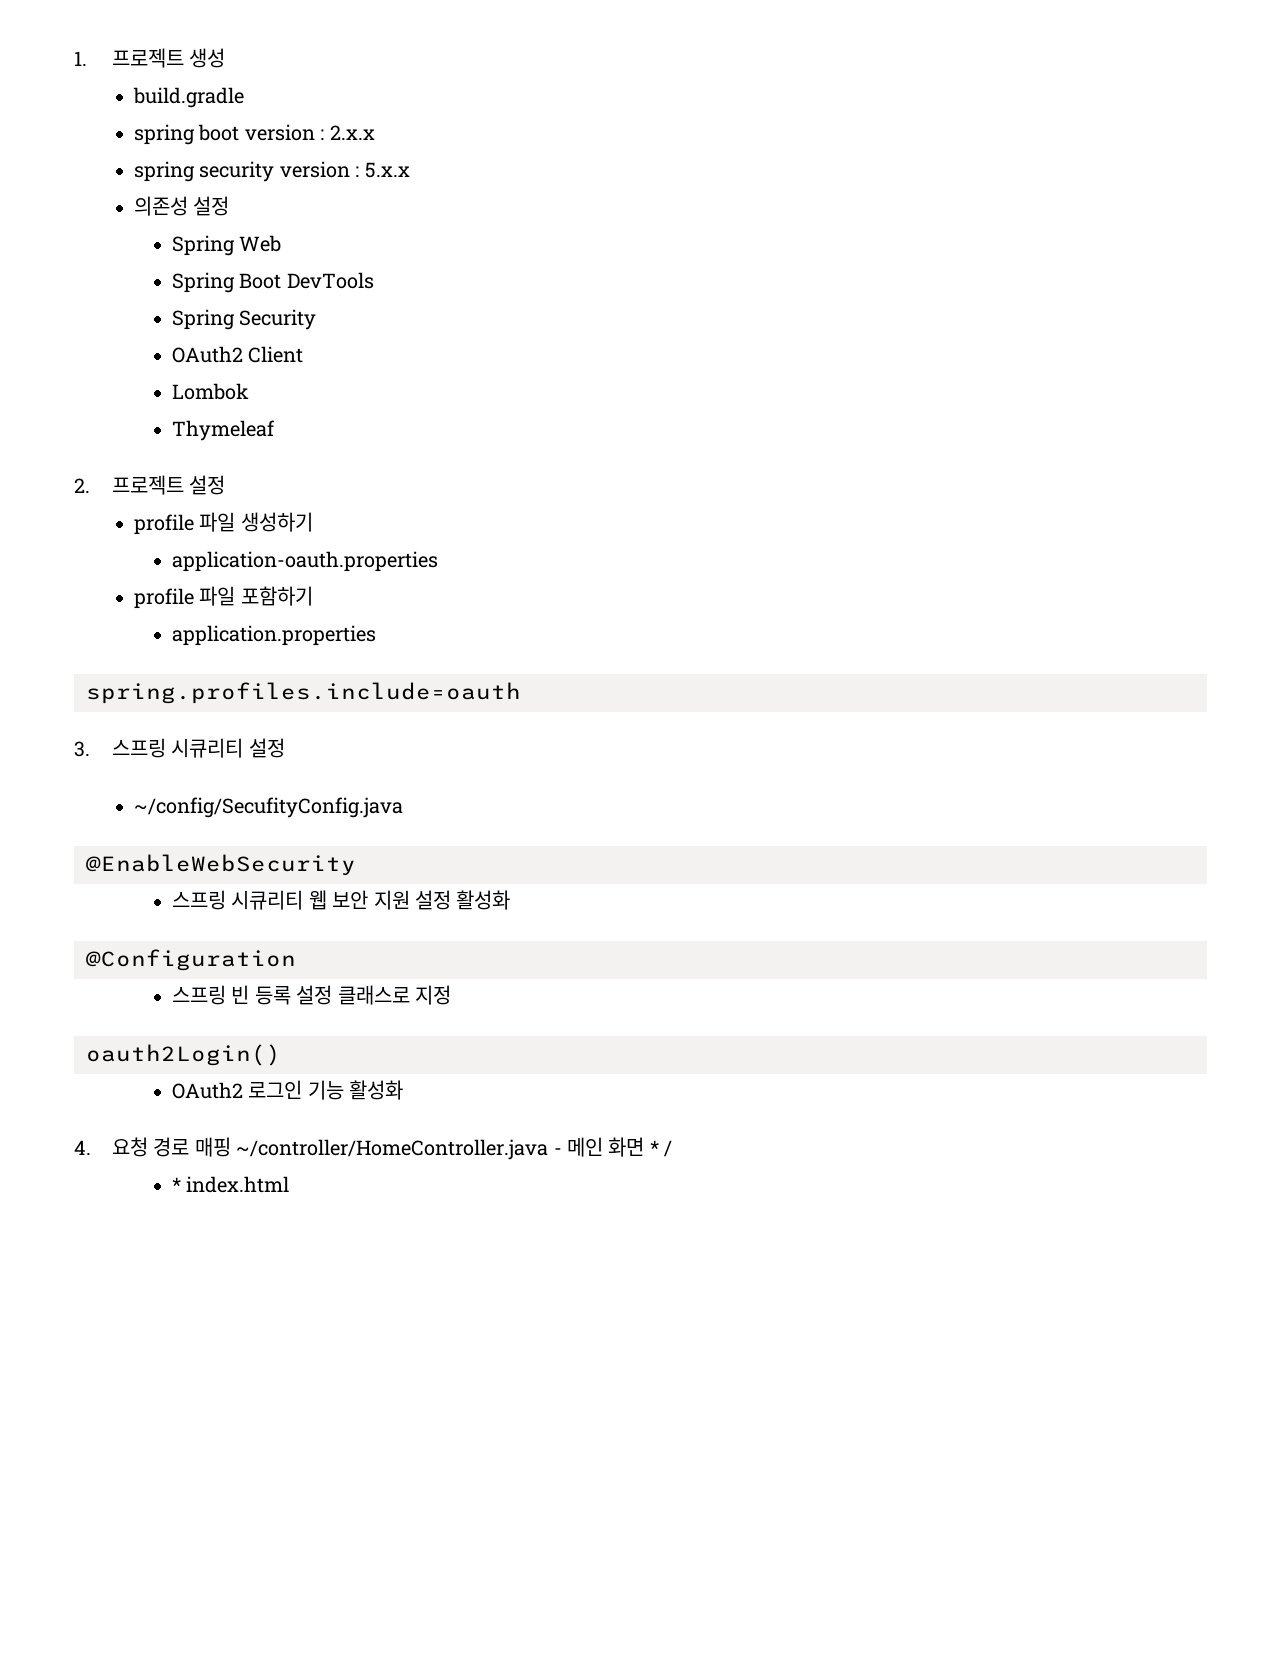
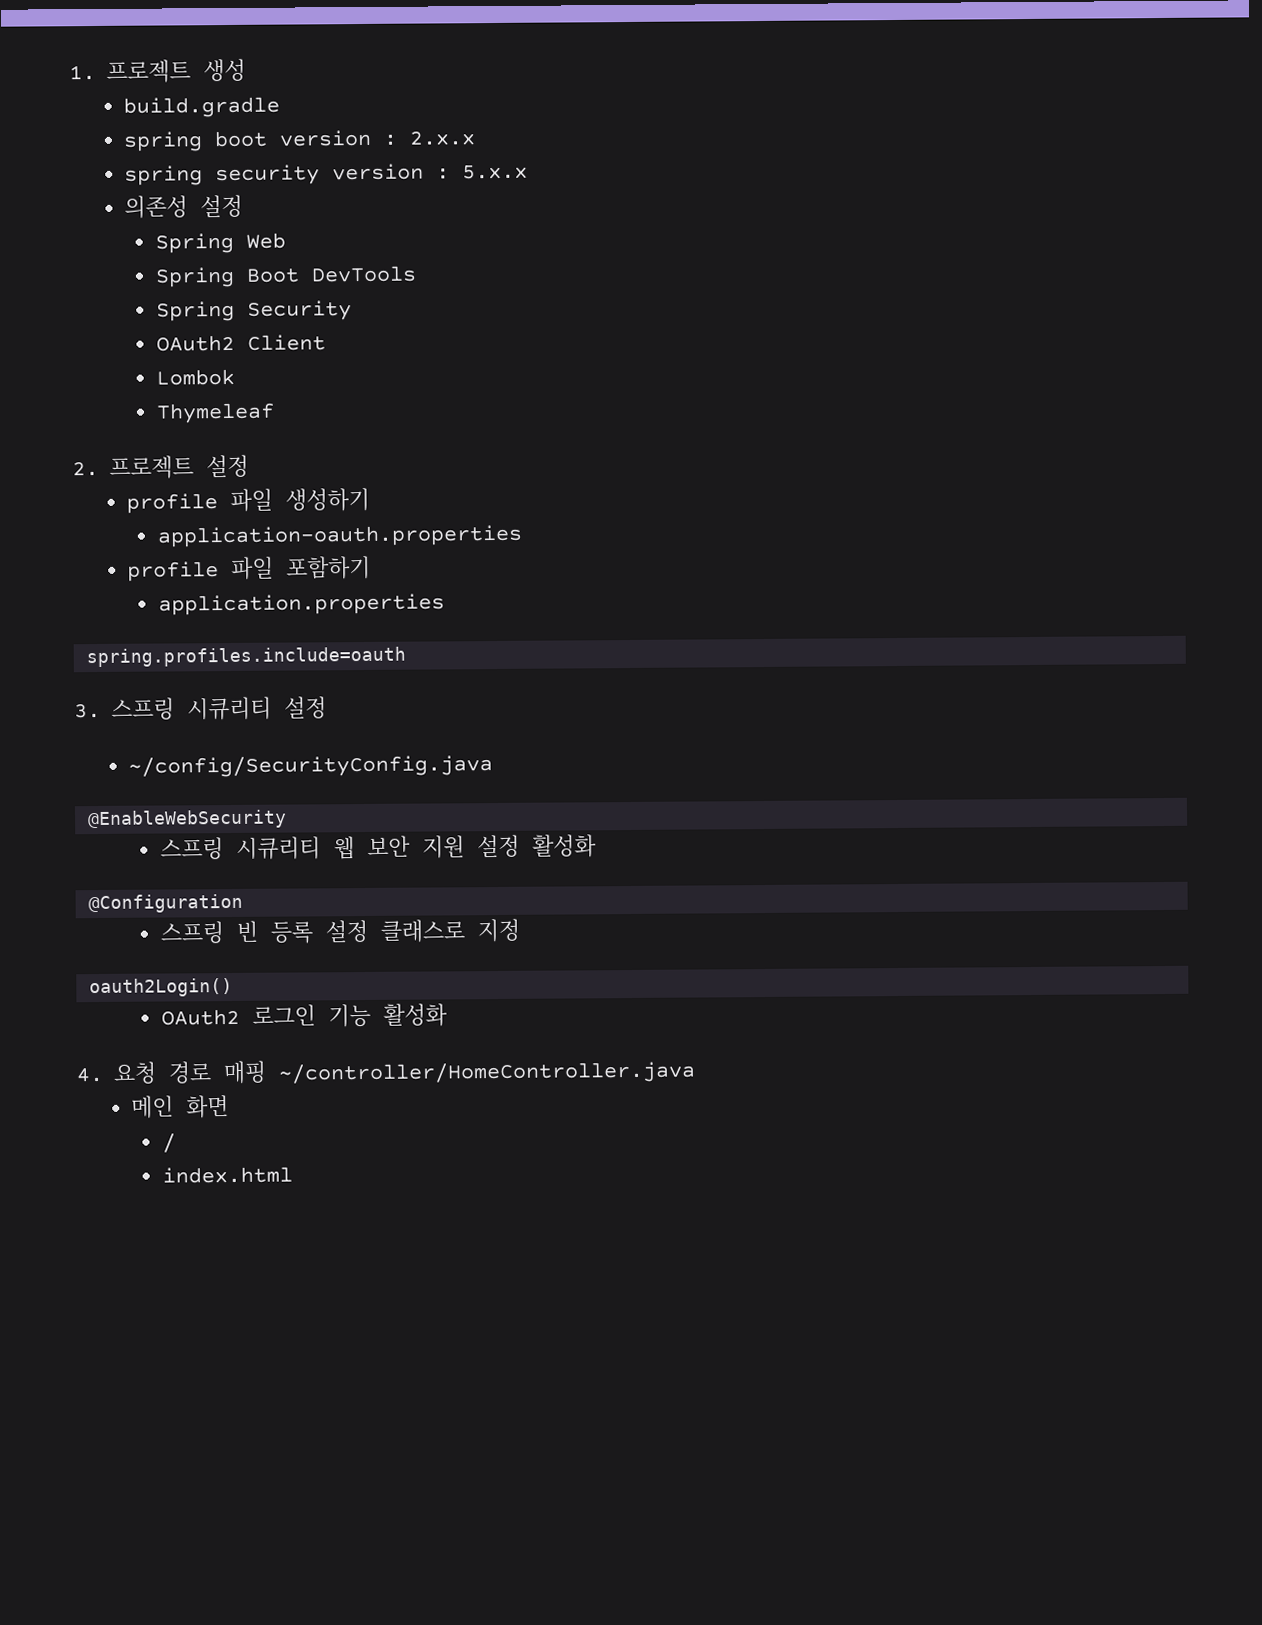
- ~/config/SecufityConfig.java
+ ~/config/SecurityConfig.java
- 4. 요청 경로 매핑 ~/controller/HomeController.java - 메인 화면 * /
+ 4. 요청 경로 매핑 ~/controller/HomeController.java
+ 메인 화면
+ /
- * index.html
+ index.html

